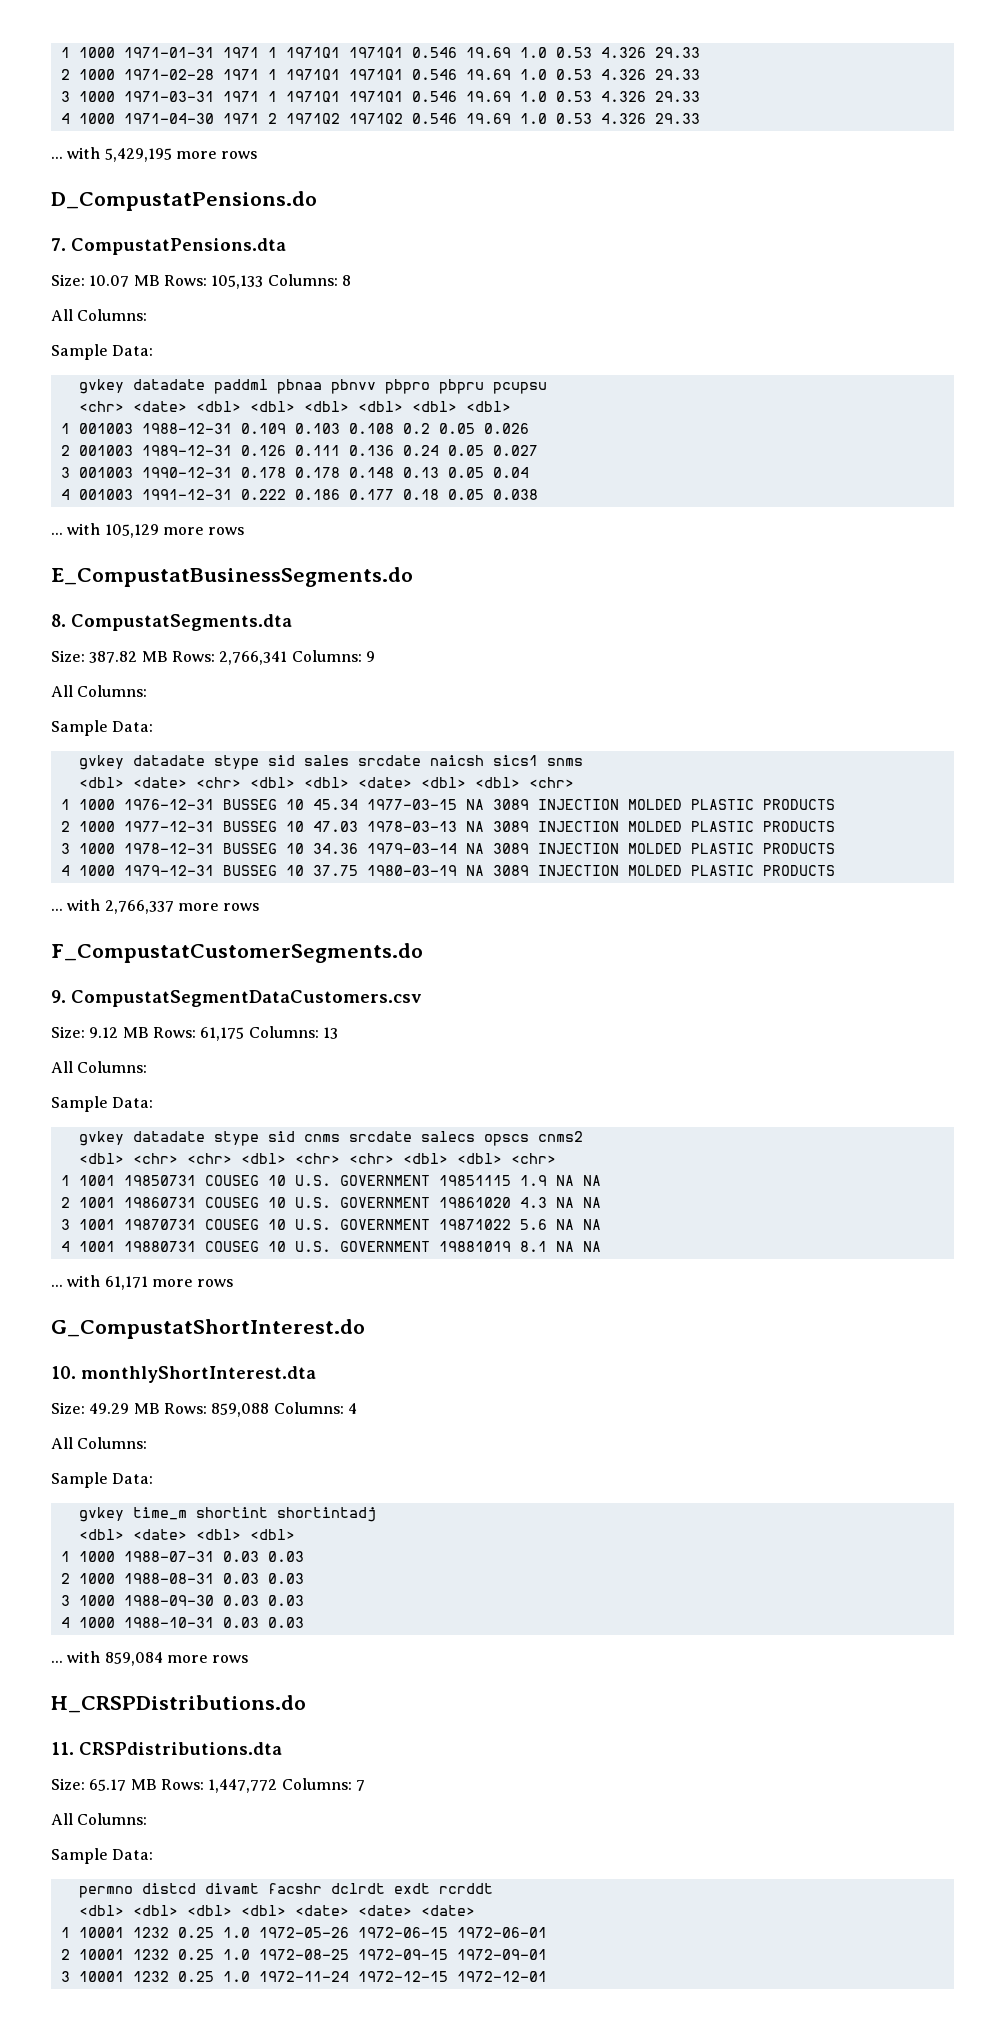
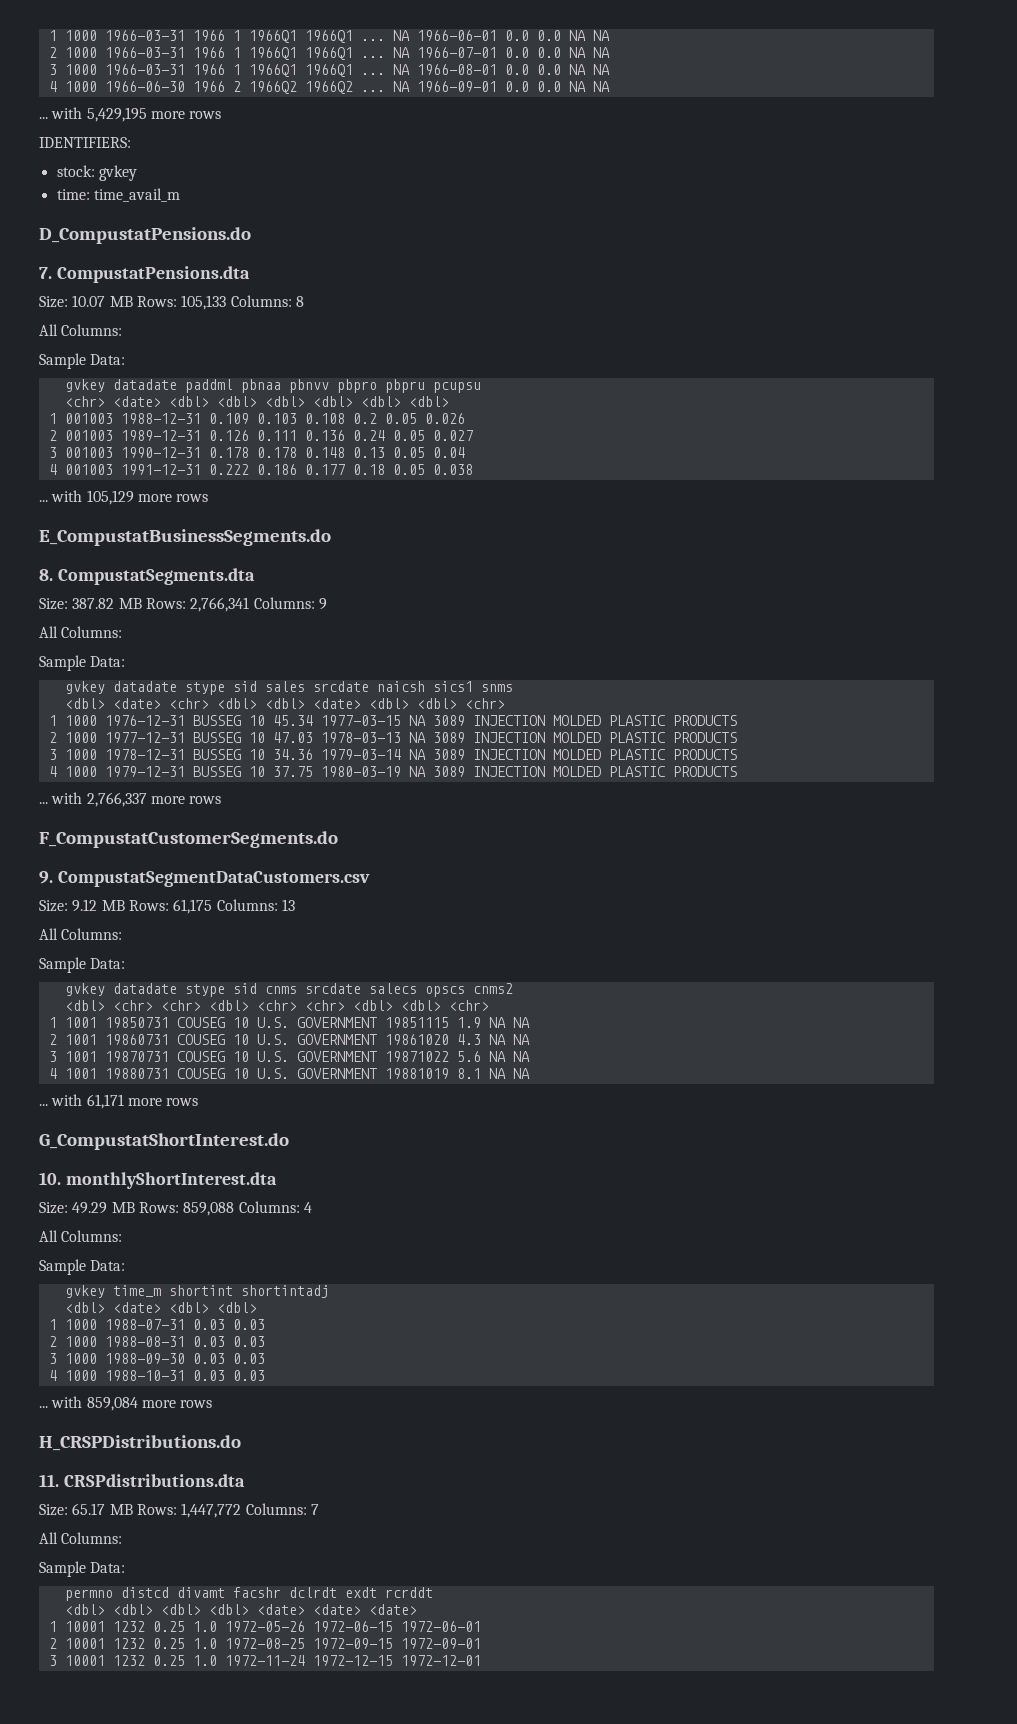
- 1 1000 1971-01-31 1971 1 1971Q1 1971Q1 0.546 19.69 1.0 0.53 4.326 29.33
- 2 1000 1971-02-28 1971 1 1971Q1 1971Q1 0.546 19.69 1.0 0.53 4.326 29.33
- 3 1000 1971-03-31 1971 1 1971Q1 1971Q1 0.546 19.69 1.0 0.53 4.326 29.33
- 4 1000 1971-04-30 1971 2 1971Q2 1971Q2 0.546 19.69 1.0 0.53 4.326 29.33
+ 1 1000 1966-03-31 1966 1 1966Q1 1966Q1 ... NA 1966-06-01 0.0 0.0 NA NA
+ 2 1000 1966-03-31 1966 1 1966Q1 1966Q1 ... NA 1966-07-01 0.0 0.0 NA NA
+ 3 1000 1966-03-31 1966 1 1966Q1 1966Q1 ... NA 1966-08-01 0.0 0.0 NA NA
+ 4 1000 1966-06-30 1966 2 1966Q2 1966Q2 ... NA 1966-09-01 0.0 0.0 NA NA
+ IDENTIFIERS:
+ stock: gvkey
+ time: time_avail_m

